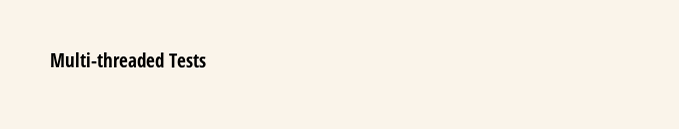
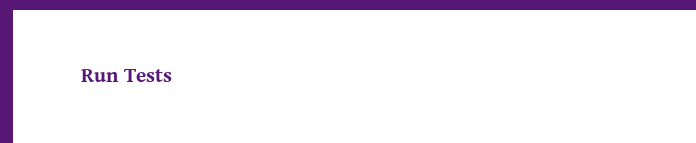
- Multi-threaded Tests
+ Run Tests

